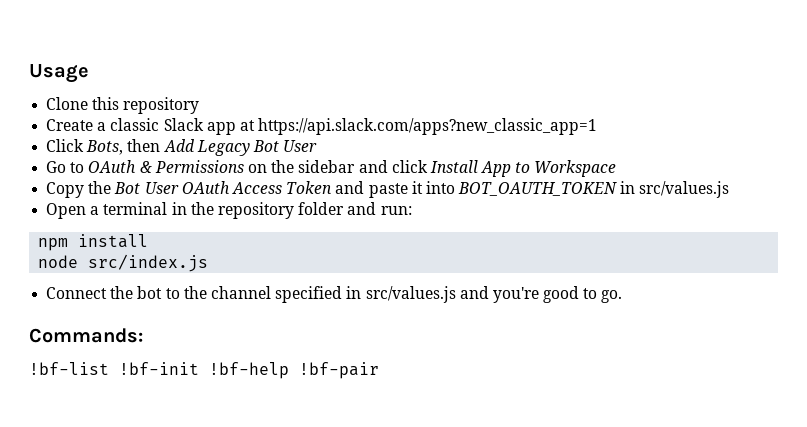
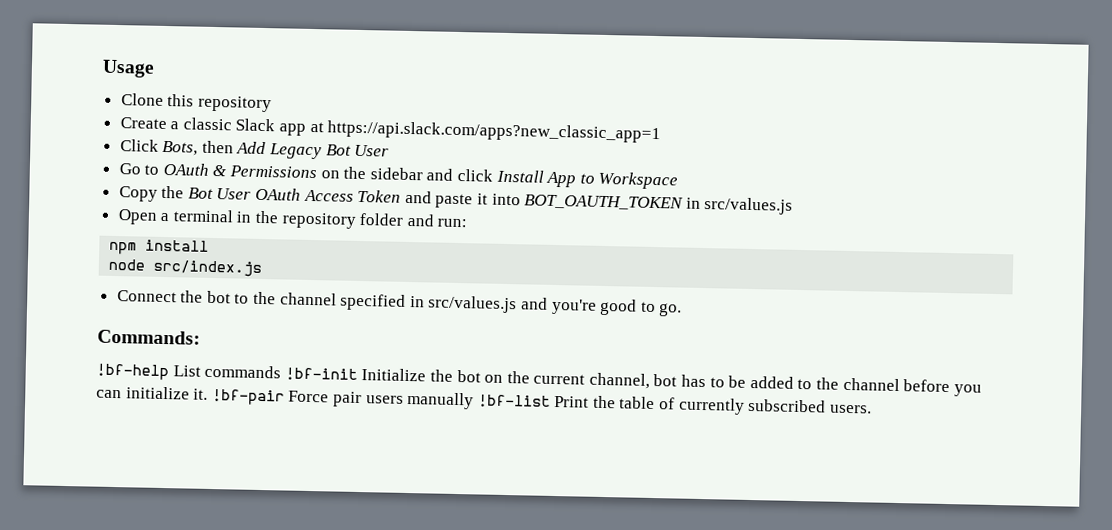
- !bf-list !bf-init !bf-help !bf-pair
+ !bf-help List commands !bf-init Initialize the bot on the current channel, bot has to be added to the channel before you can initialize it. !bf-pair Force pair users manually !bf-list Print the table of currently subscribed users.

